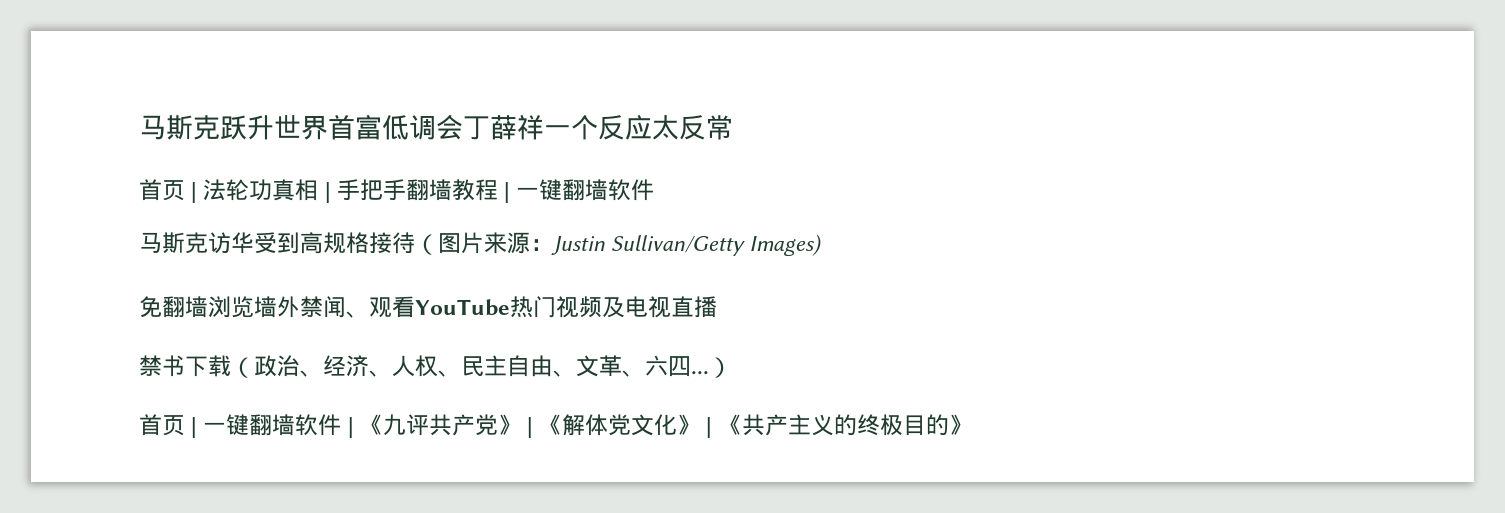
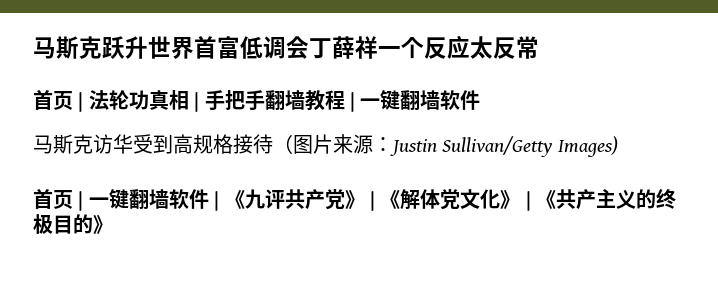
- 免翻墙浏览墙外禁闻、观看YouTube热门视频及电视直播
- 禁书下载（政治、经济、人权、民主自由、文革、六四...）

